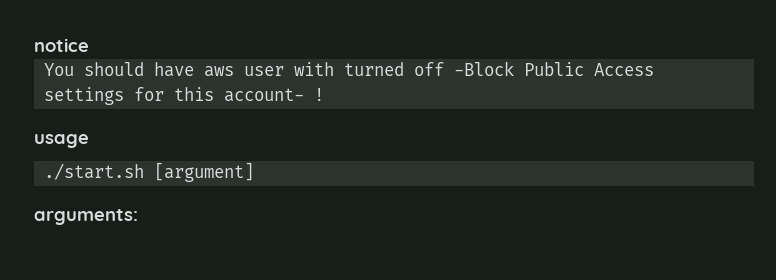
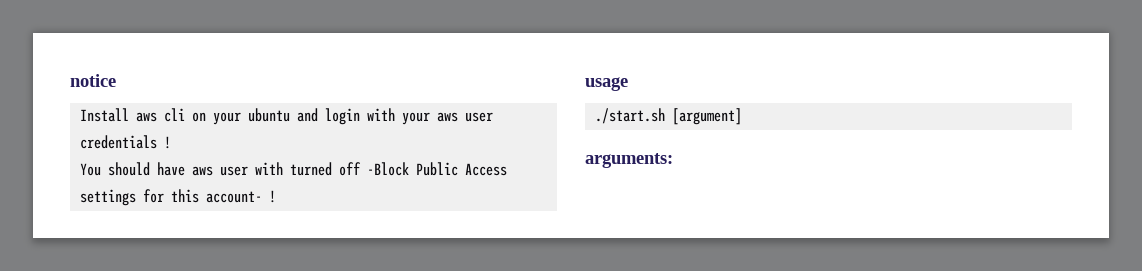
+ Install aws cli on your ubuntu and login with your aws user credentials !

